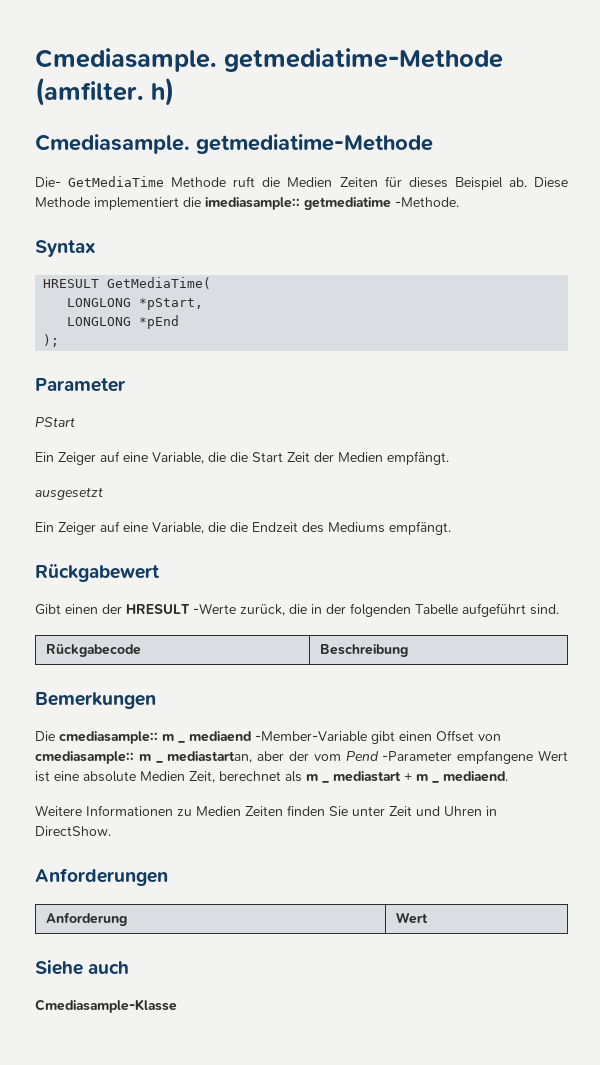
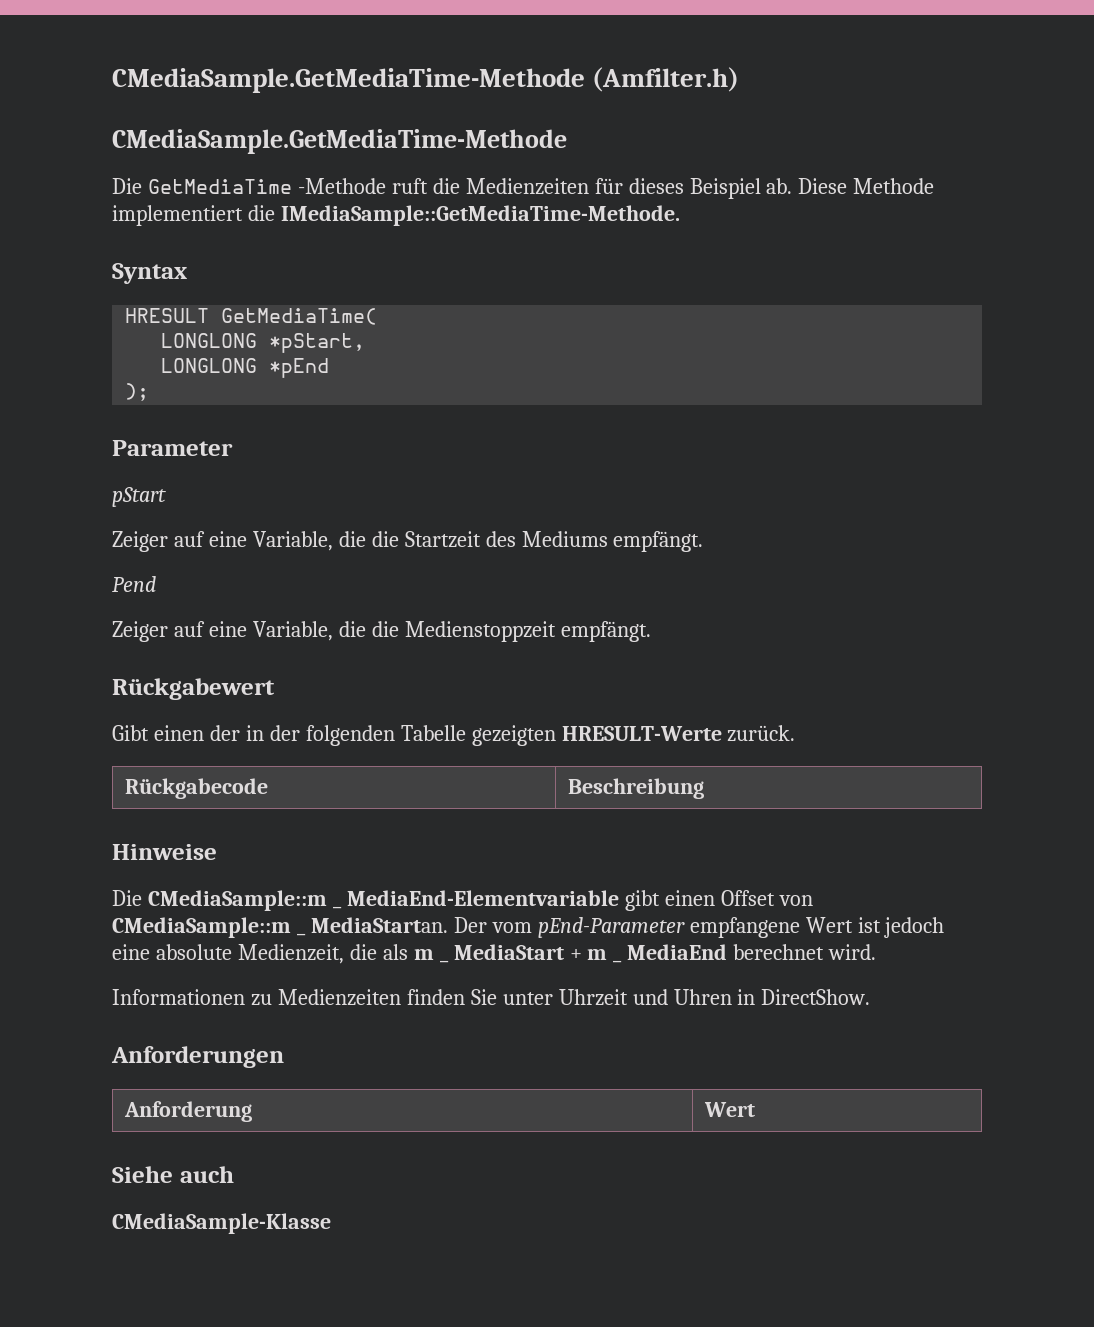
- Cmediasample. getmediatime-Methode (amfilter. h)
- Cmediasample. getmediatime-Methode
- Die- GetMediaTime Methode ruft die Medien Zeiten für dieses Beispiel ab.
+ CMediaSample.GetMediaTime-Methode (Amfilter.h)
+ CMediaSample.GetMediaTime-Methode
+ Die GetMediaTime -Methode ruft die Medienzeiten für dieses Beispiel ab.
- Diese Methode implementiert die imediasample:: getmediatime -Methode.
+ Diese Methode implementiert die IMediaSample::GetMediaTime-Methode.
- PStart
- Ein Zeiger auf eine Variable, die die Start Zeit der Medien empfängt.
- ausgesetzt
- Ein Zeiger auf eine Variable, die die Endzeit des Mediums empfängt.
+ pStart
+ Zeiger auf eine Variable, die die Startzeit des Mediums empfängt.
+ Pend
+ Zeiger auf eine Variable, die die Medienstoppzeit empfängt.
- Gibt einen der HRESULT -Werte zurück, die in der folgenden Tabelle aufgeführt sind.
+ Gibt einen der in der folgenden Tabelle gezeigten HRESULT-Werte zurück.
- Bemerkungen
- Die cmediasample:: m _ mediaend -Member-Variable gibt einen Offset von cmediasample:: m _ mediastartan, aber der vom Pend -Parameter empfangene Wert ist eine absolute Medien Zeit, berechnet als m _ mediastart + m _ mediaend.
- Weitere Informationen zu Medien Zeiten finden Sie unter Zeit und Uhren in DirectShow.
+ Hinweise
+ Die CMediaSample::m _ MediaEnd-Elementvariable gibt einen Offset von CMediaSample::m _ MediaStartan. Der vom pEnd-Parameter empfangene Wert ist jedoch eine absolute Medienzeit, die als m _ MediaStart + m _ MediaEnd berechnet wird.
+ Informationen zu Medienzeiten finden Sie unter Uhrzeit und Uhren in DirectShow.
- Cmediasample-Klasse
+ CMediaSample-Klasse

